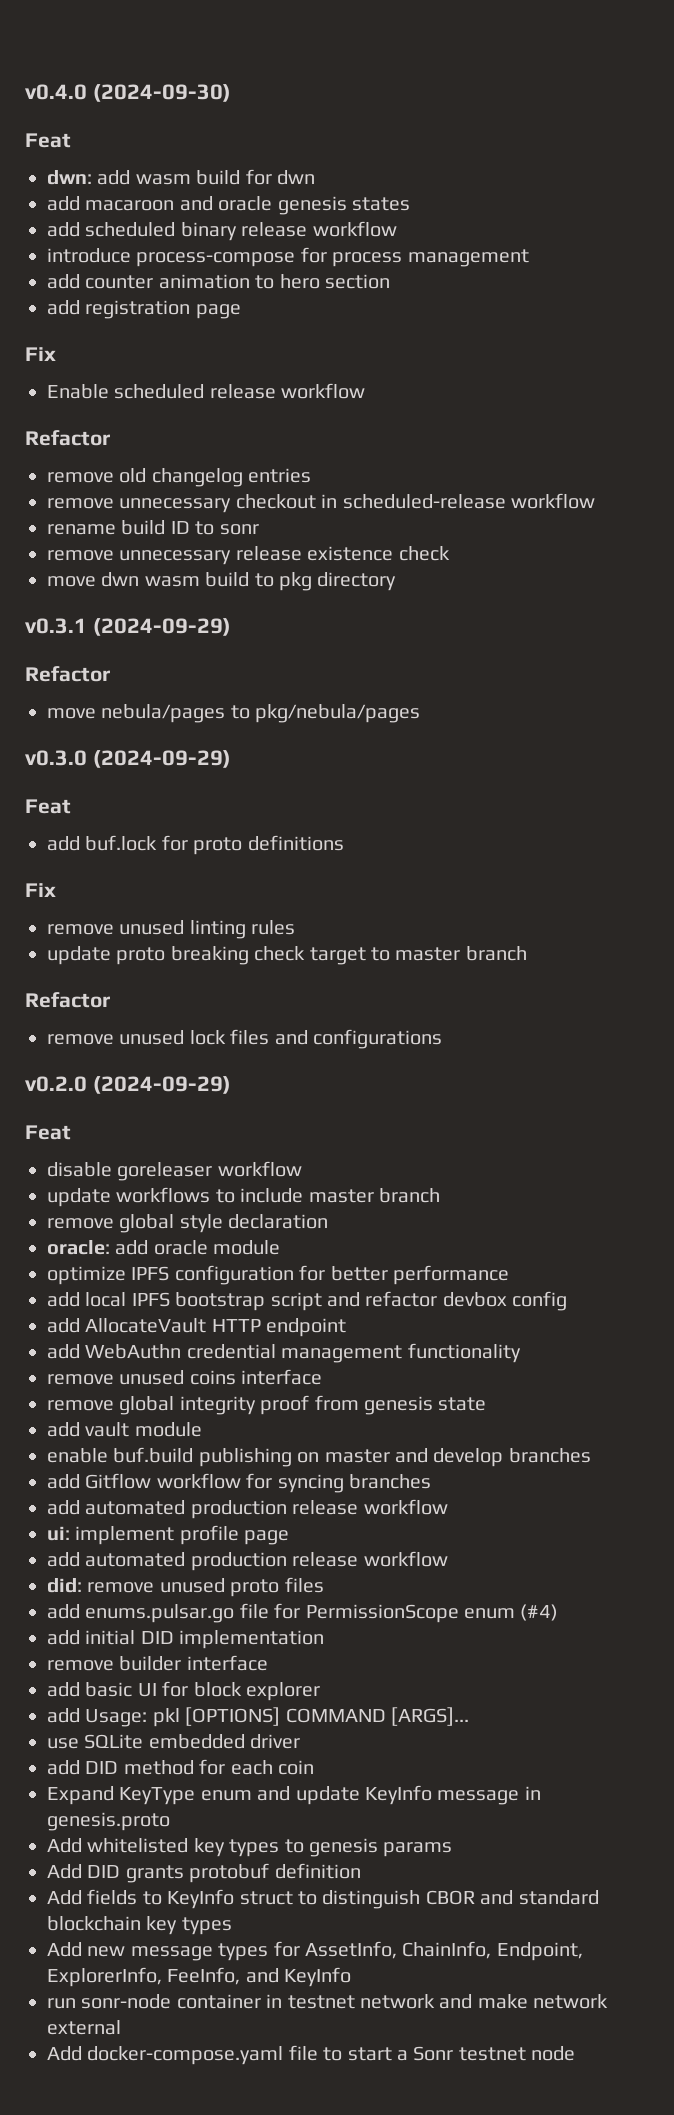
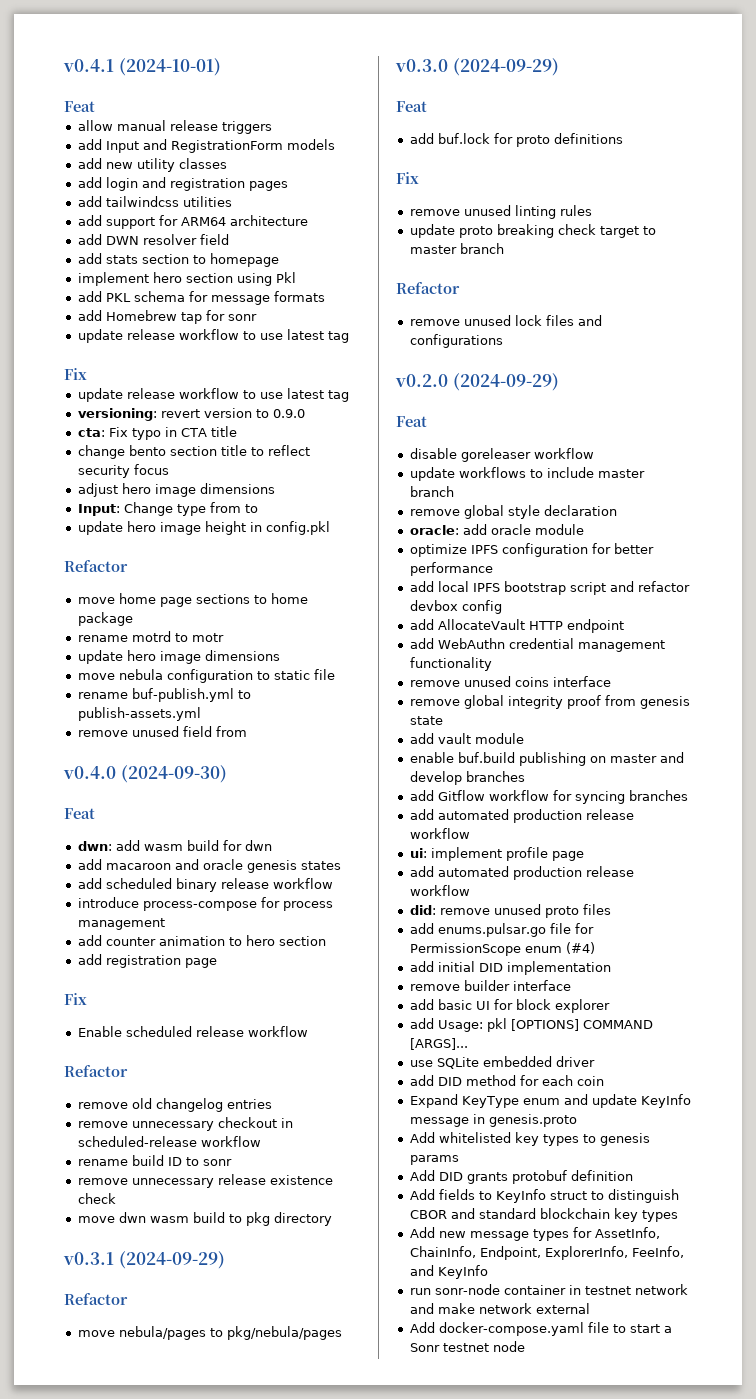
+ v0.4.1 (2024-10-01)
+ Feat
+ allow manual release triggers
+ add Input and RegistrationForm models
+ add new utility classes
+ add login and registration pages
+ add tailwindcss utilities
+ add support for ARM64 architecture
+ add DWN resolver field
+ add stats section to homepage
+ implement hero section using Pkl
+ add PKL schema for message formats
+ add Homebrew tap for sonr
+ update release workflow to use latest tag
+ Fix
+ update release workflow to use latest tag
+ versioning: revert version to 0.9.0
+ cta: Fix typo in CTA title
+ change bento section title to reflect security focus
+ adjust hero image dimensions
+ Input: Change type from to
+ update hero image height in config.pkl
+ Refactor
+ move home page sections to home package
+ rename motrd to motr
+ update hero image dimensions
+ move nebula configuration to static file
+ rename buf-publish.yml to publish-assets.yml
+ remove unused field from

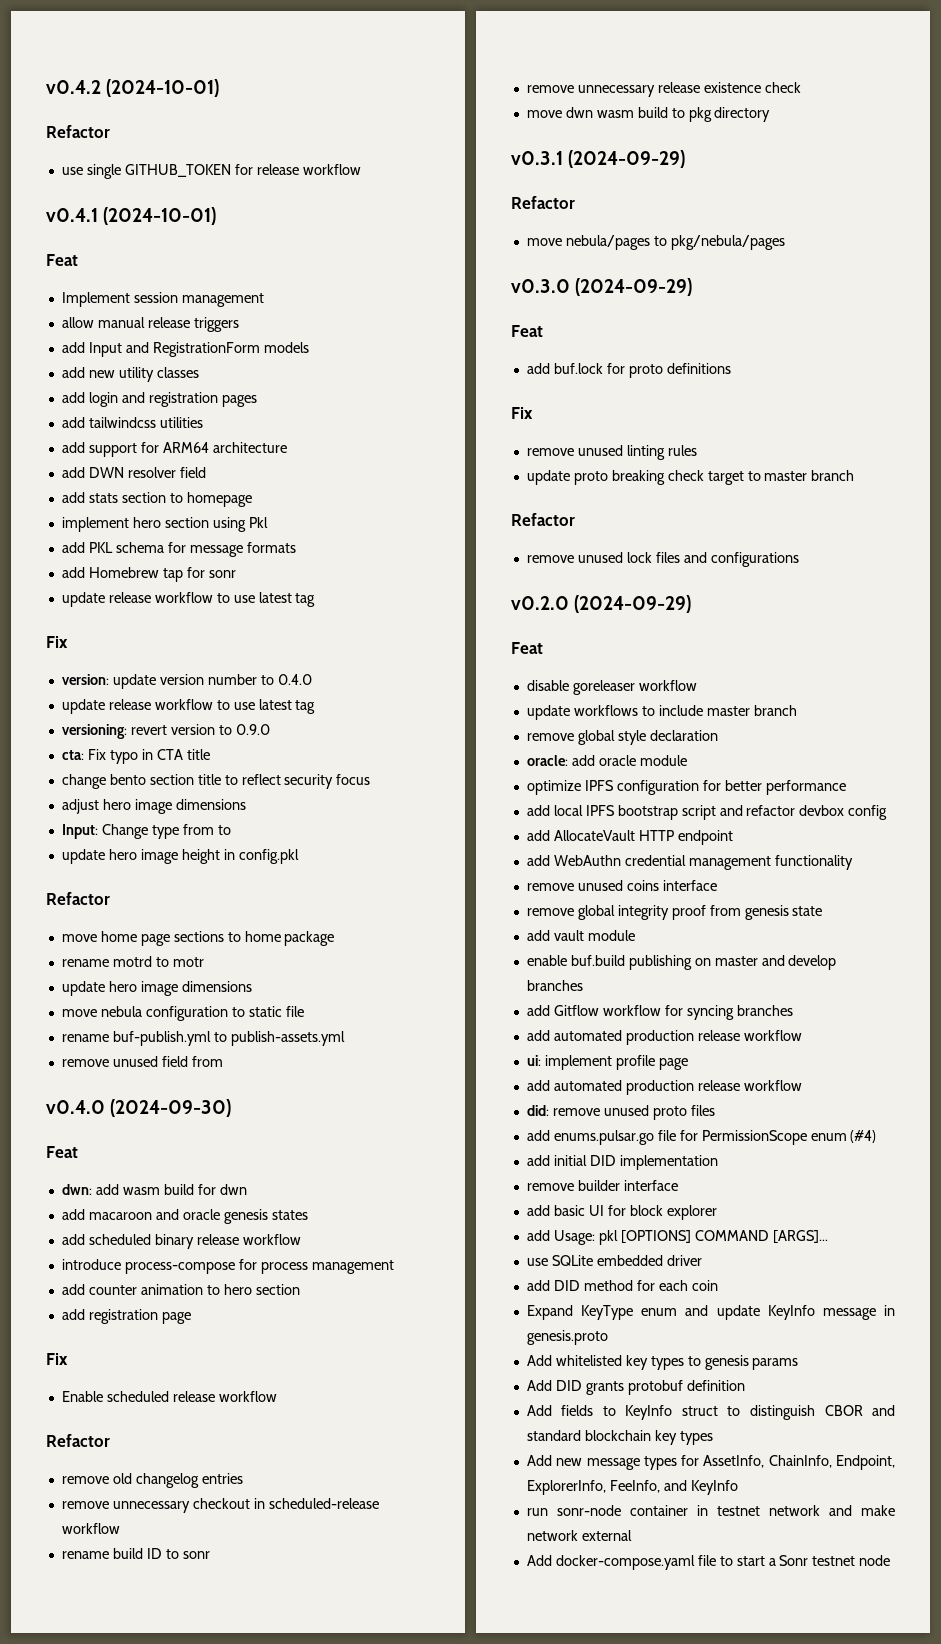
+ v0.4.2 (2024-10-01)
+ Refactor
+ use single GITHUB_TOKEN for release workflow
+ Implement session management
+ version: update version number to 0.4.0

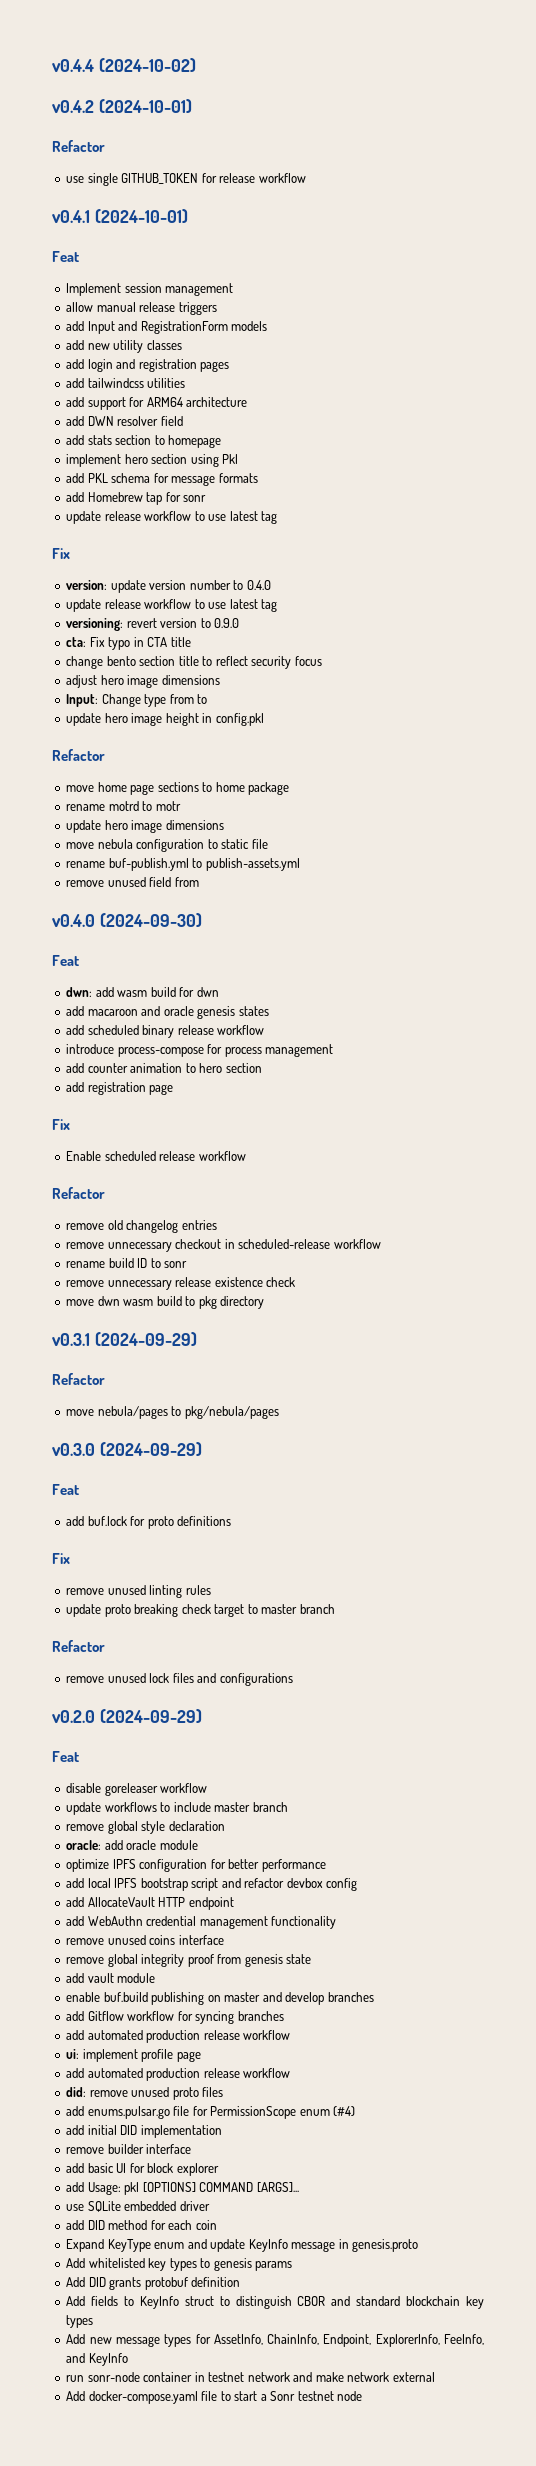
+ v0.4.4 (2024-10-02)

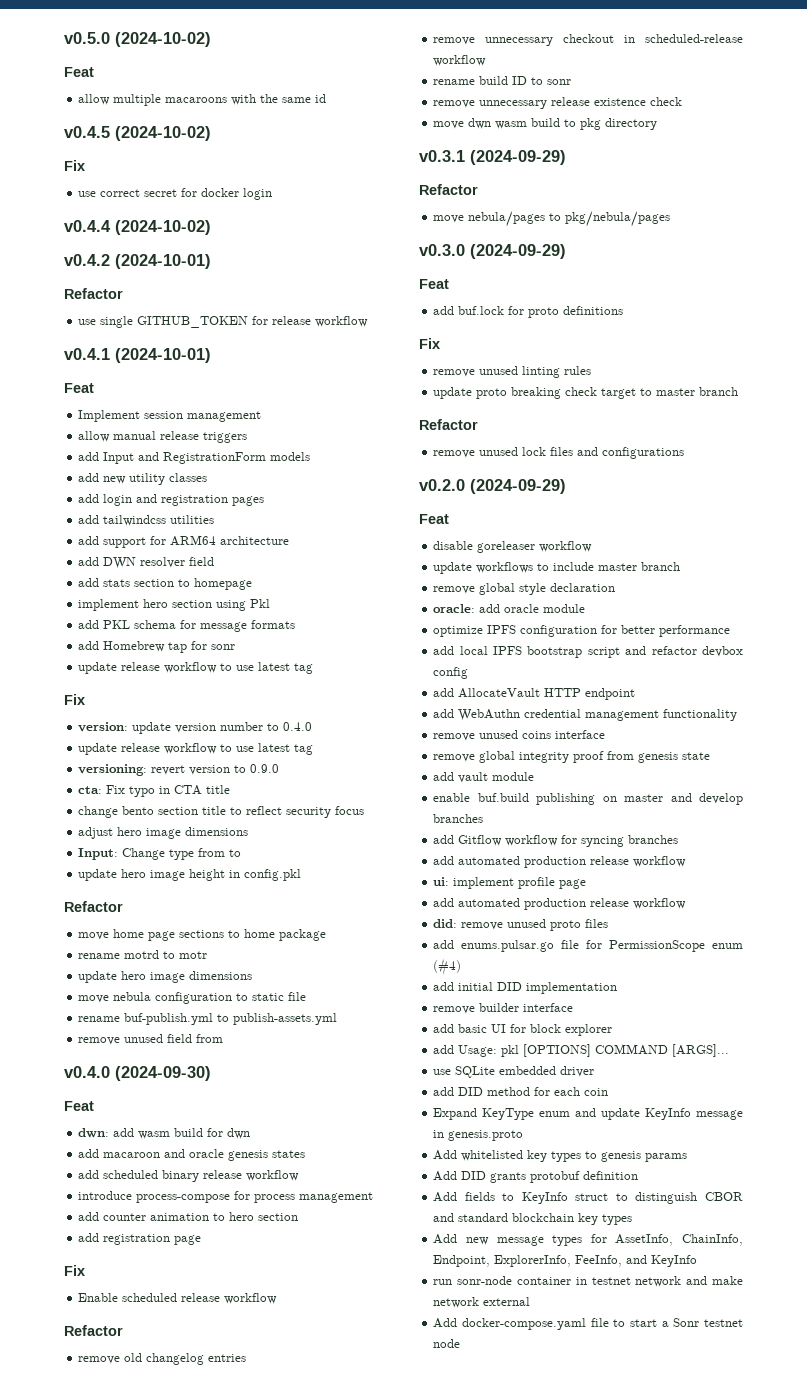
+ v0.5.0 (2024-10-02)
+ Feat
+ allow multiple macaroons with the same id
+ v0.4.5 (2024-10-02)
+ Fix
+ use correct secret for docker login

